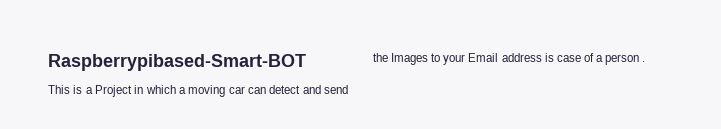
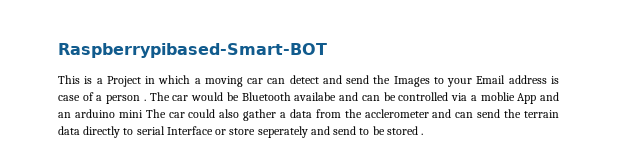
+ The car would be Bluetooth availabe and can be controlled via a moblie App and an arduino mini The car could also gather a data from the acclerometer and can send the terrain data directly to serial Interface or store seperately and send to be stored .

